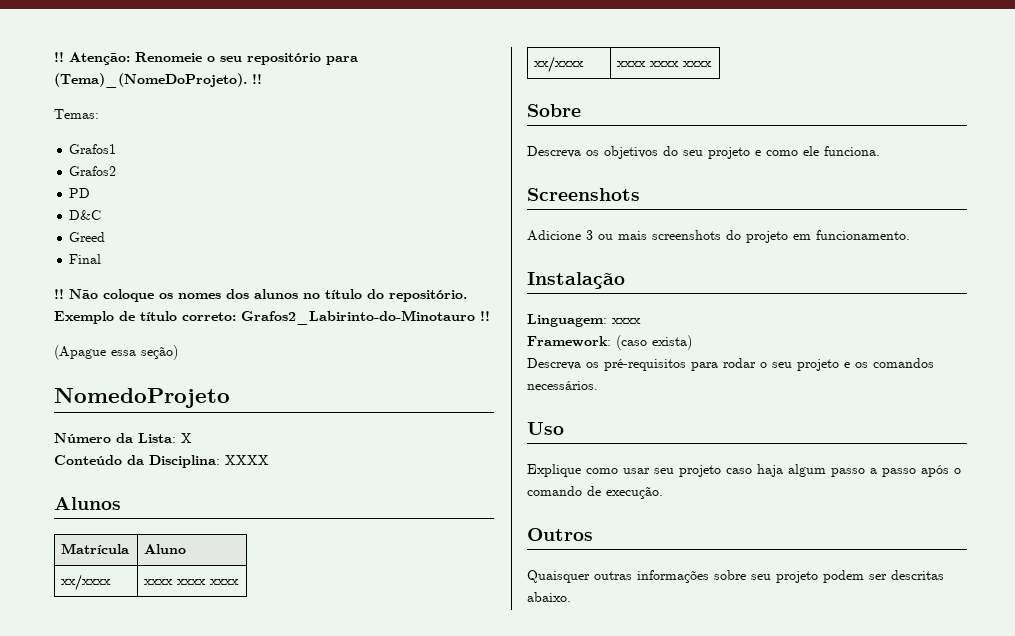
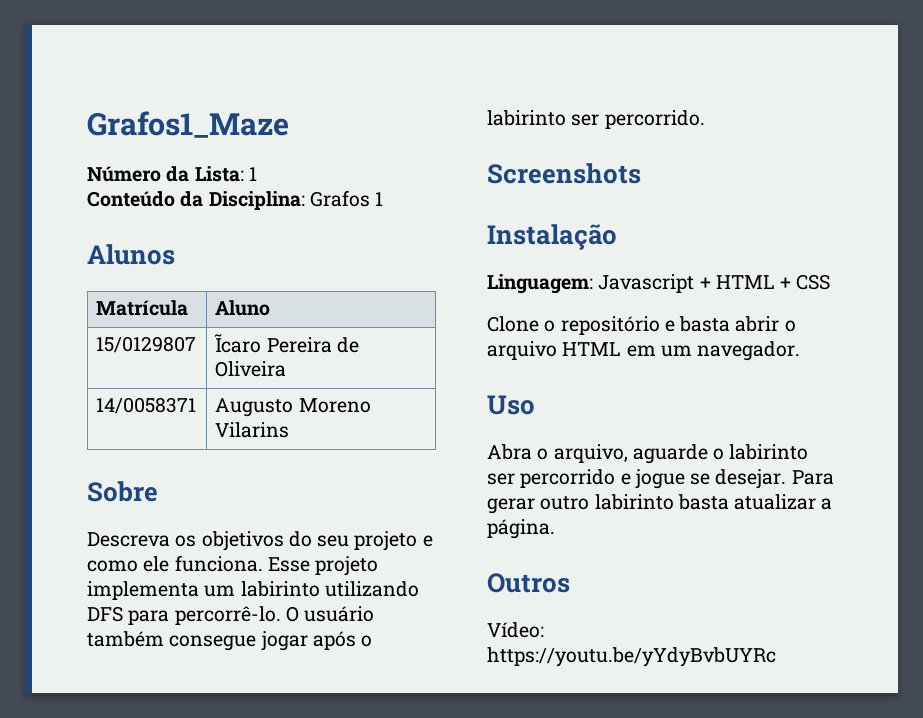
- !! Atenção: Renomeie o seu repositório para (Tema)_(NomeDoProjeto). !!
- Temas:
- Grafos1
- Grafos2
- PD
- D&C
- Greed
- Final
- !! Não coloque os nomes dos alunos no título do repositório. Exemplo de título correto: Grafos2_Labirinto-do-Minotauro !!
- (Apague essa seção)
- NomedoProjeto
+ Grafos1_Maze
- Número da Lista: X
+ Número da Lista: 1
- Conteúdo da Disciplina: XXXX
+ Conteúdo da Disciplina: Grafos 1
  Matrícula | Aluno
- xx/xxxx | xxxx xxxx xxxx
- xx/xxxx | xxxx xxxx xxxx
+ 15/0129807 | Ĩcaro Pereira de Oliveira
+ 14/0058371 | Augusto Moreno Vilarins
- Descreva os objetivos do seu projeto e como ele funciona.
+ Descreva os objetivos do seu projeto e como ele funciona. Esse projeto implementa um labirinto utilizando DFS para percorrê-lo. O usuário também consegue jogar após o labirinto ser percorrido.
  Screenshots
- Adicione 3 ou mais screenshots do projeto em funcionamento.
  Instalação
- Linguagem: xxxx
- Framework: (caso exista)
- Descreva os pré-requisitos para rodar o seu projeto e os comandos necessários.
+ Linguagem: Javascript + HTML + CSS
+ Clone o repositório e basta abrir o arquivo HTML em um navegador.
  Uso
- Explique como usar seu projeto caso haja algum passo a passo após o comando de execução.
+ Abra o arquivo, aguarde o labirinto ser percorrido e jogue se desejar. Para gerar outro labirinto basta atualizar a página.
  Outros
- Quaisquer outras informações sobre seu projeto podem ser descritas abaixo.
+ Vídeo: https://youtu.be/yYdyBvbUYRc

